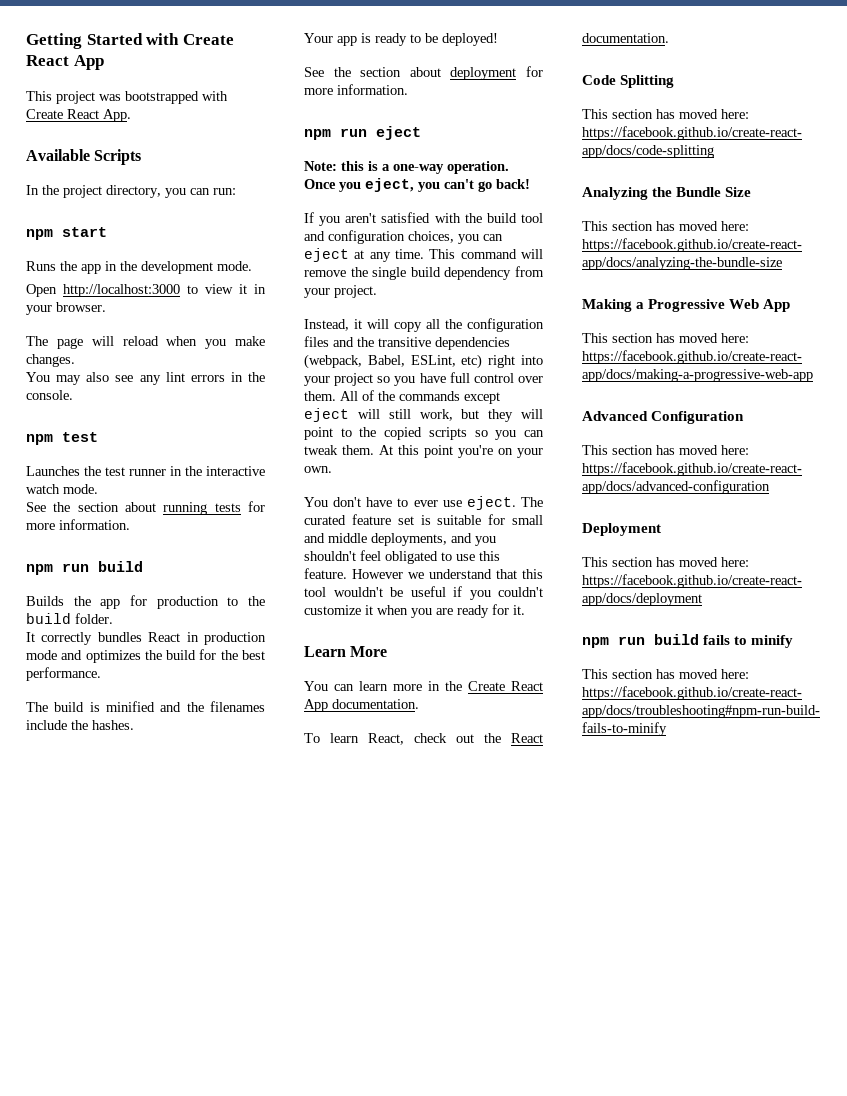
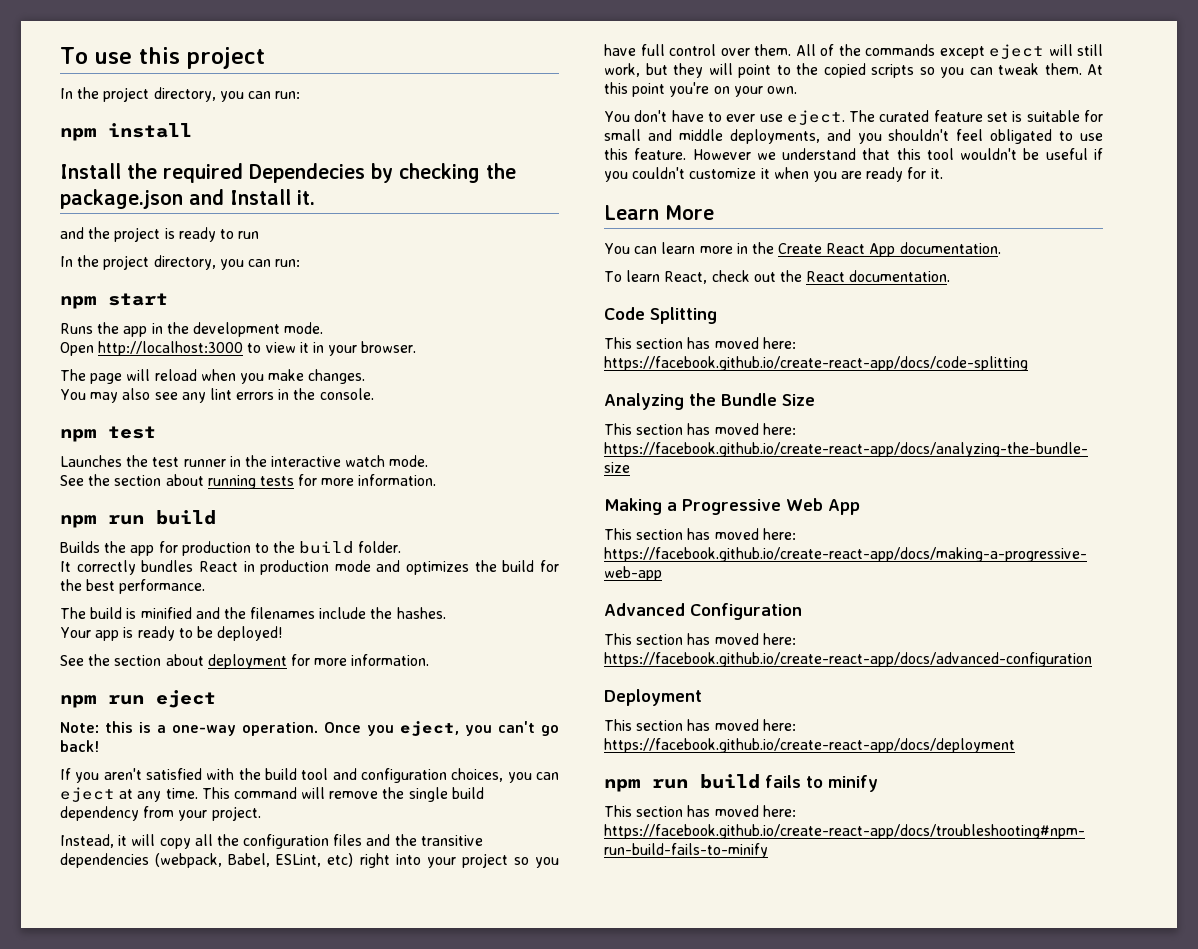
- Getting Started with Create React App
- This project was bootstrapped with Create React App.
- Available Scripts
+ To use this project
+ In the project directory, you can run:
+ npm install
+ Install the required Dependecies by checking the package.json and Install it.
+ and the project is ready to run

